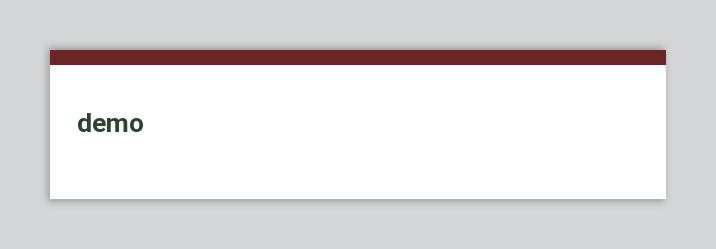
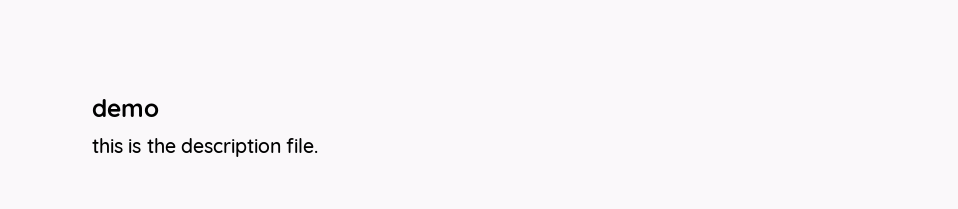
+ this is the description file.

